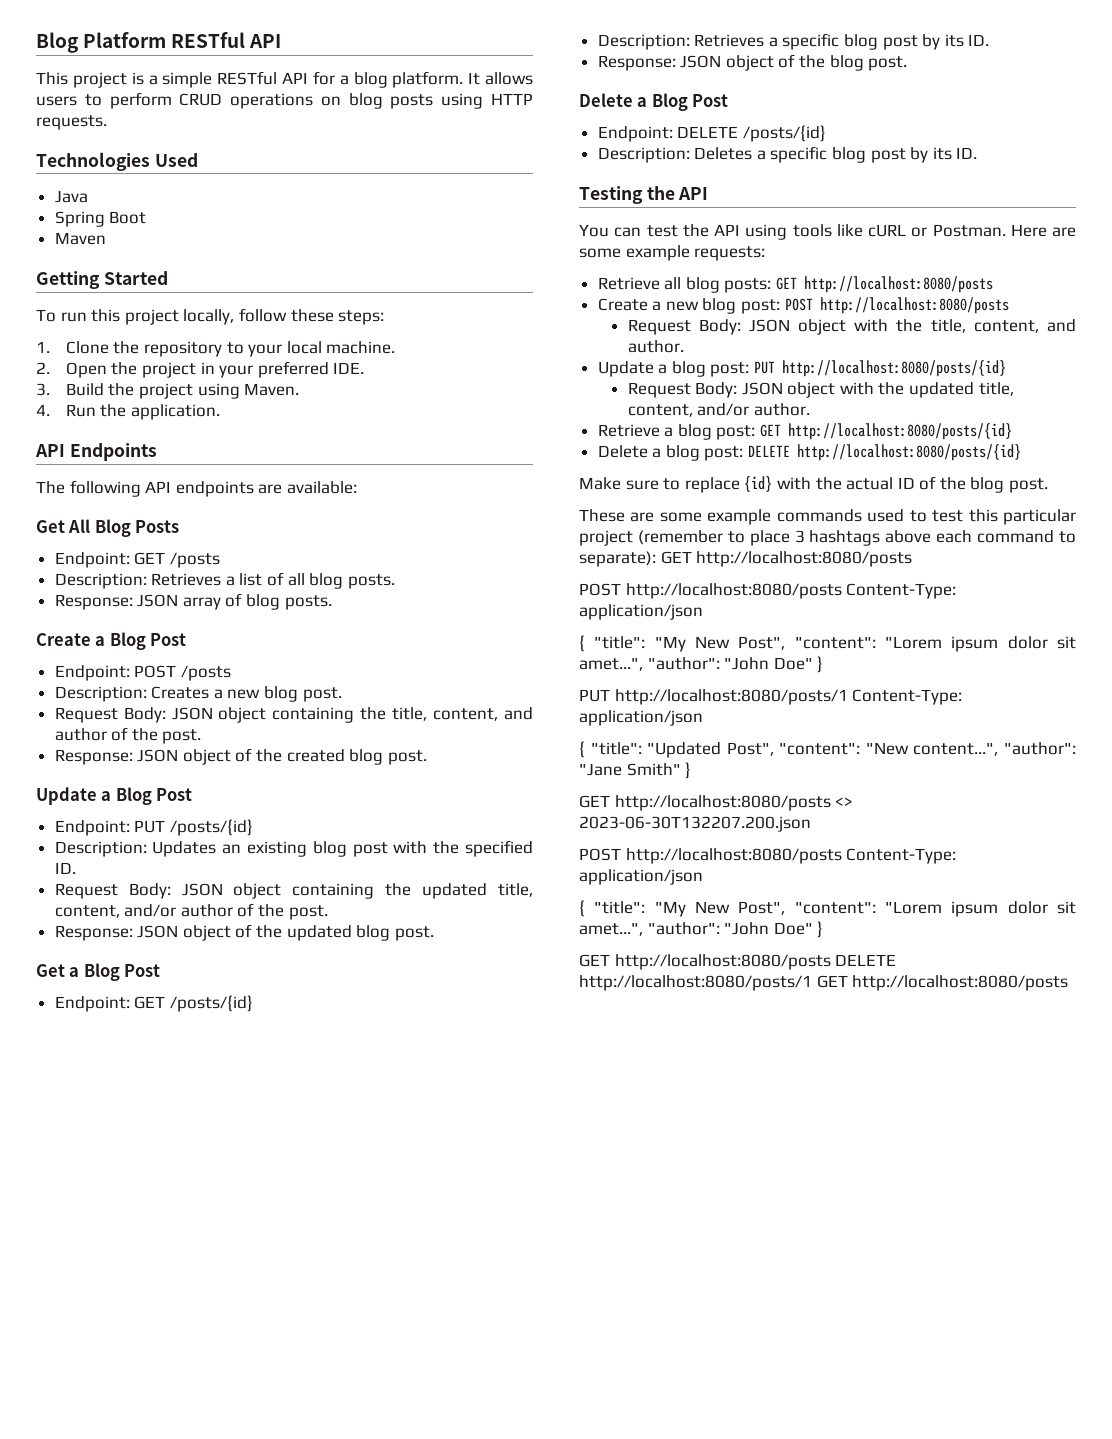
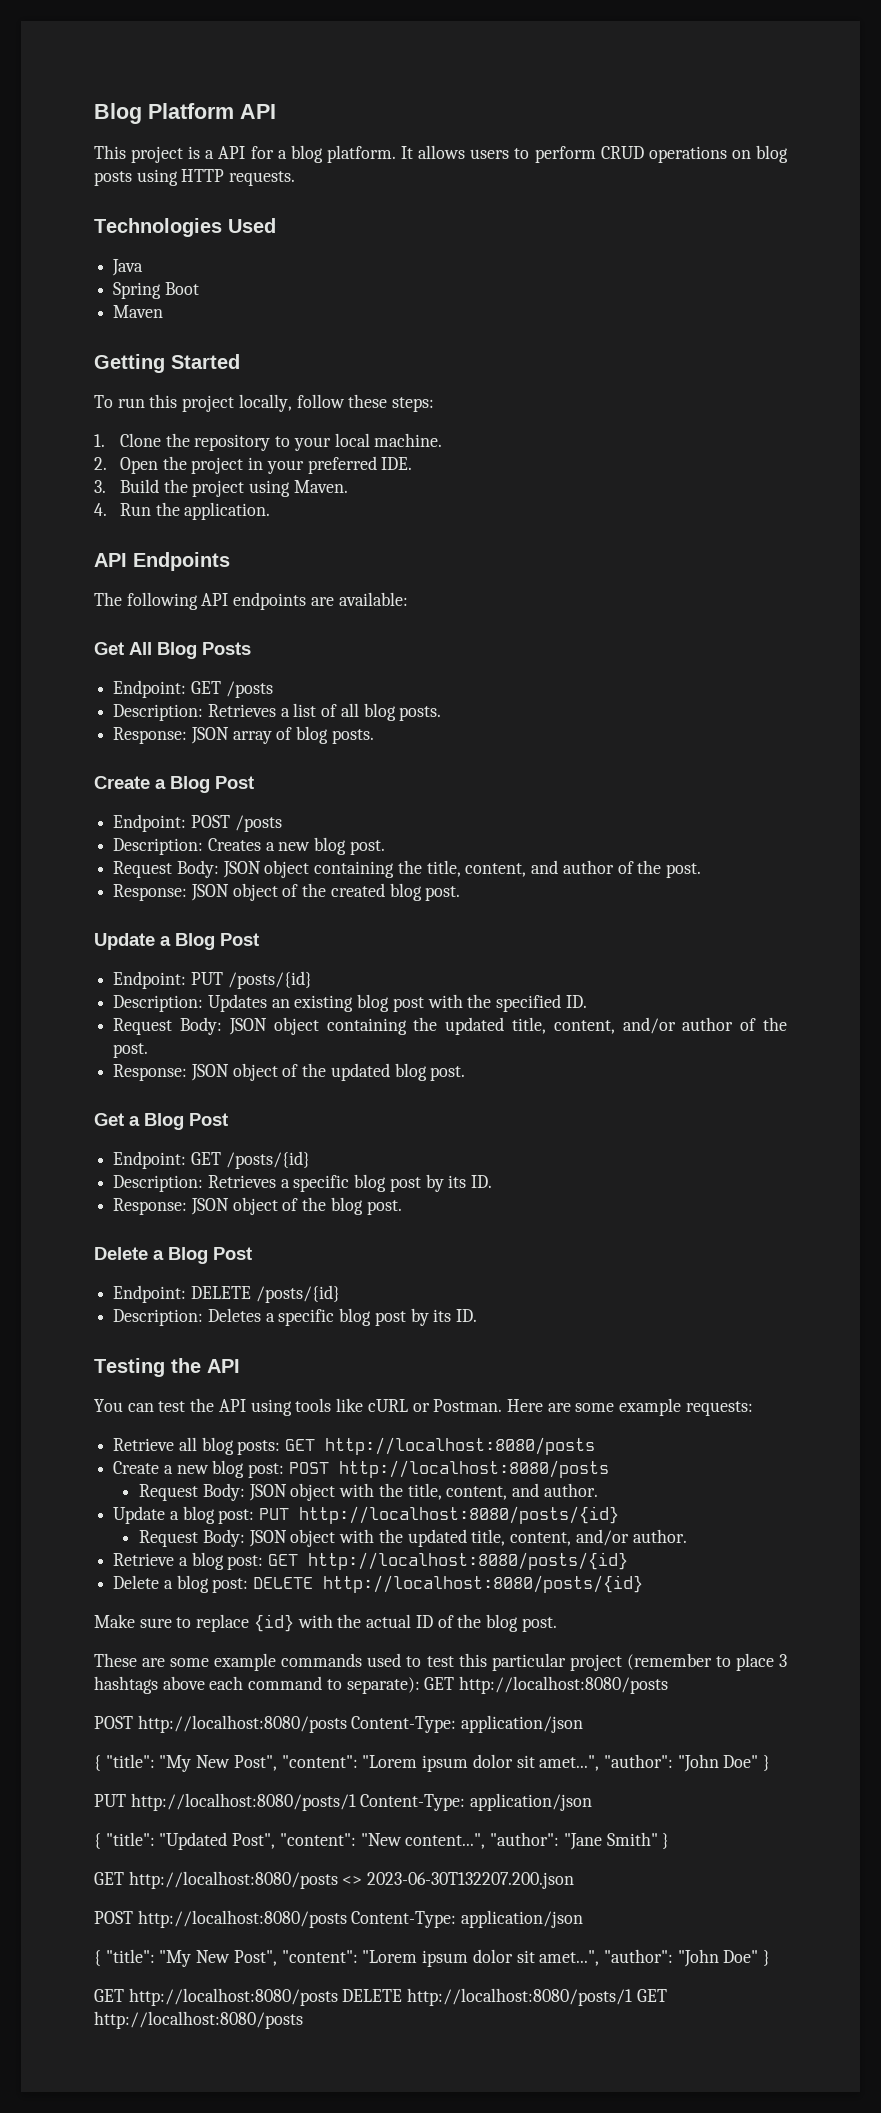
- Blog Platform RESTful API
+ Blog Platform API
- This project is a simple RESTful API for a blog platform.
+ This project is a API for a blog platform.

